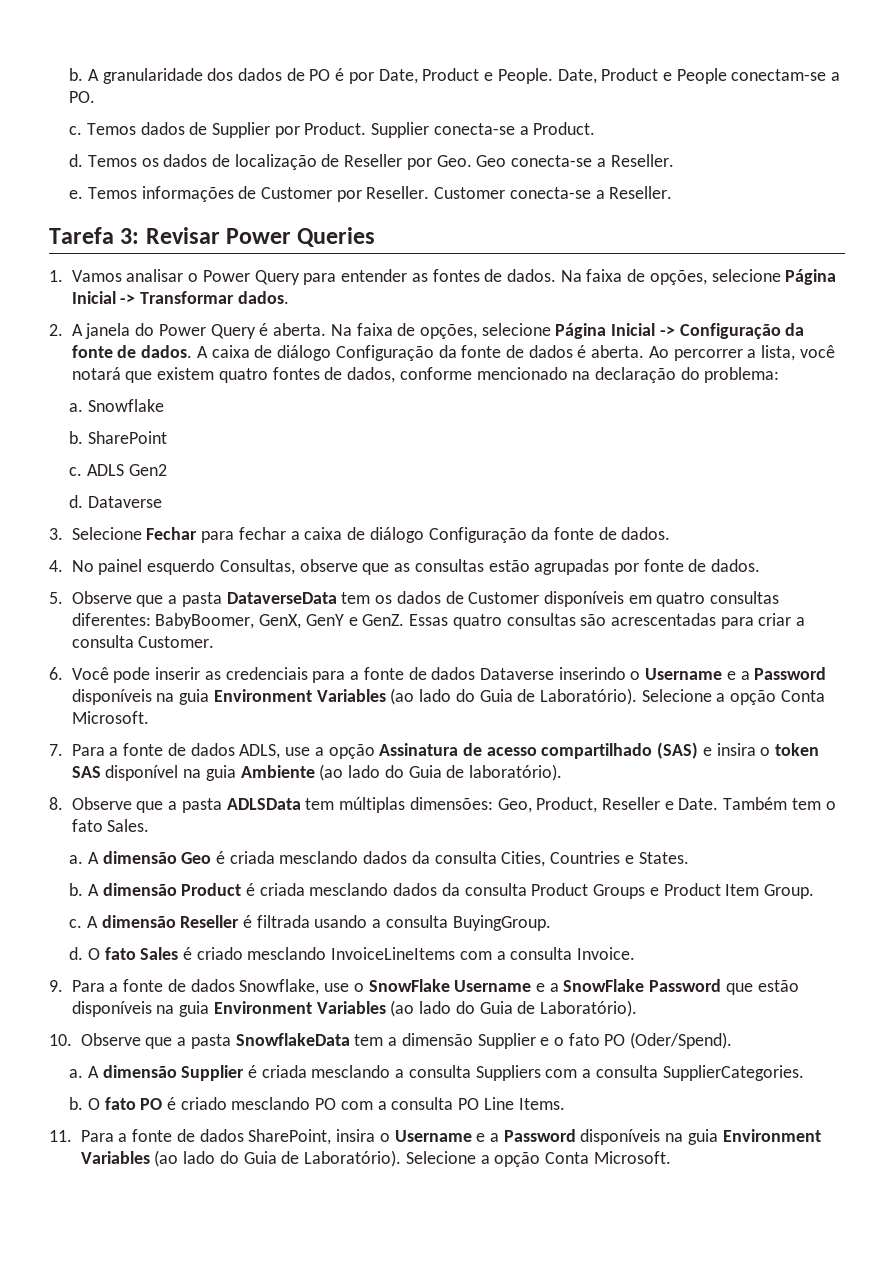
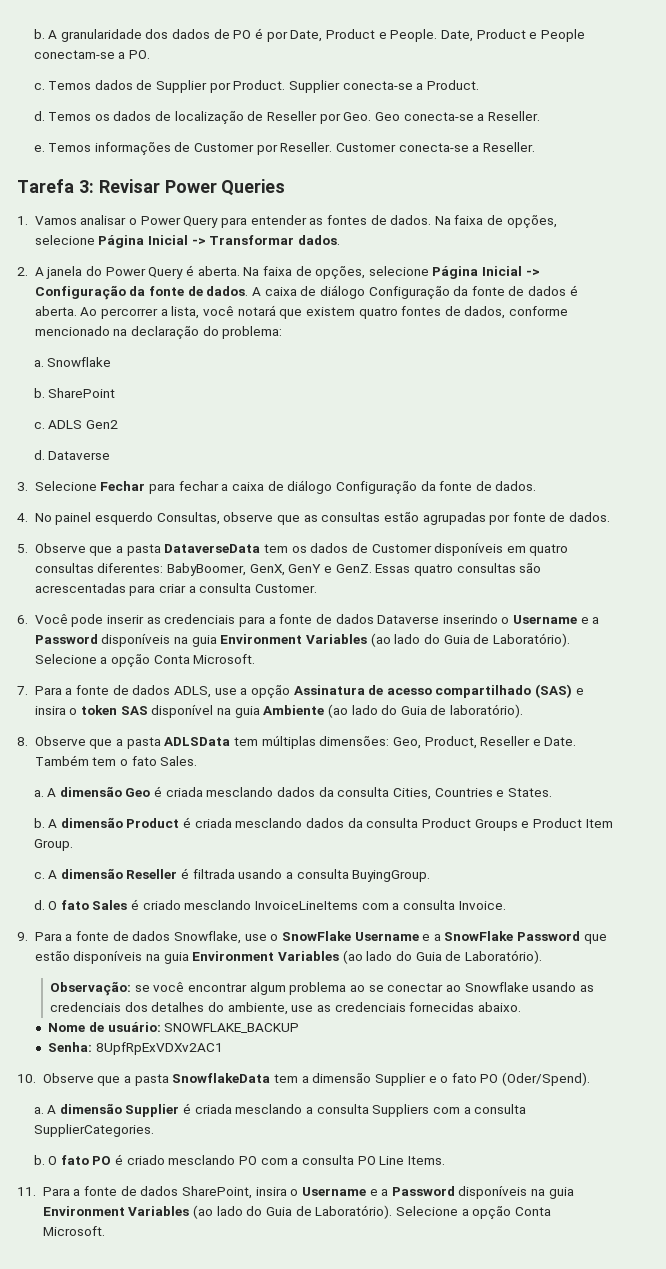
+ Observação: se você encontrar algum problema ao se conectar ao Snowflake usando as credenciais dos detalhes do ambiente, use as credenciais fornecidas abaixo.
+ Nome de usuário: SNOWFLAKE_BACKUP
+ Senha: 8UpfRpExVDXv2AC1

